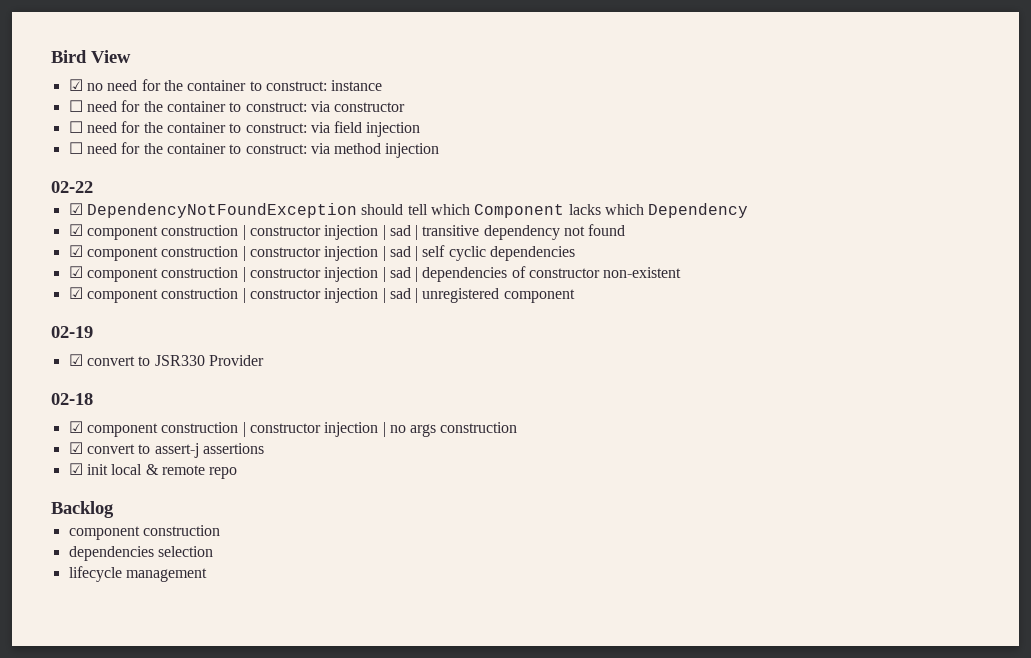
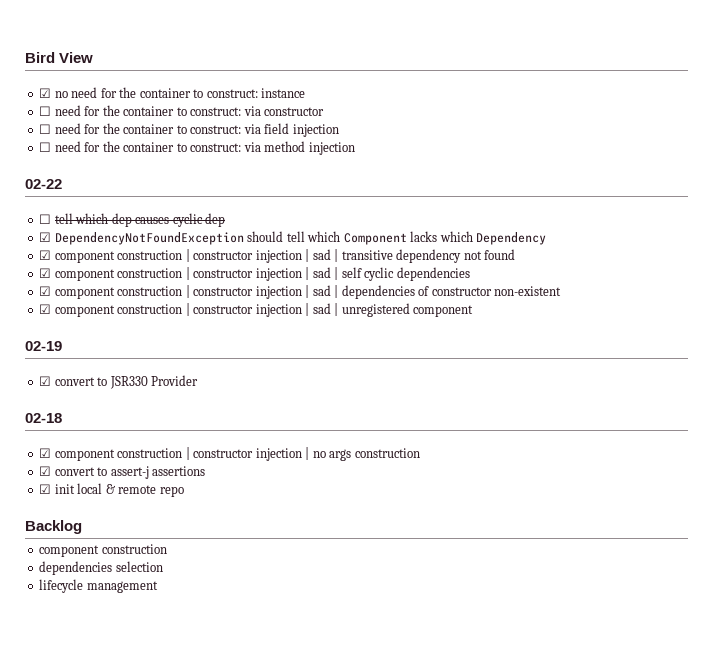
+ ☐ tell which dep causes cyclic dep

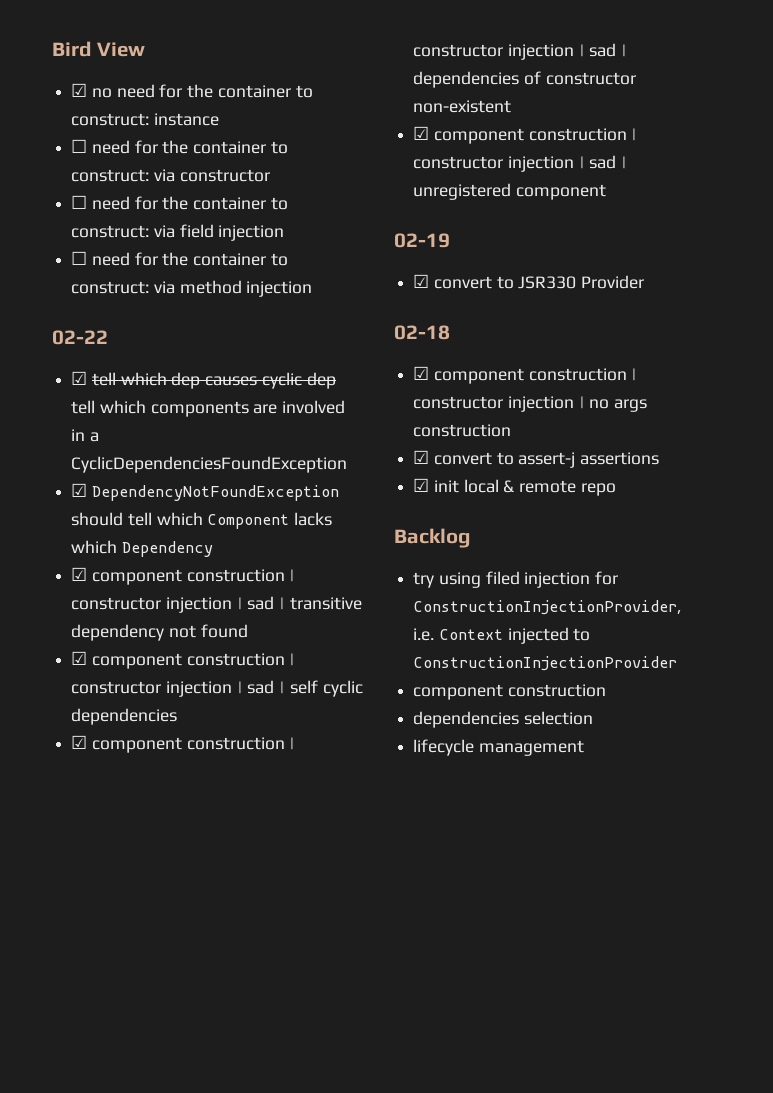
- ☐ tell which dep causes cyclic dep
+ ☑ tell which dep causes cyclic dep tell which components are involved in a CyclicDependenciesFoundException
+ try using filed injection for ConstructionInjectionProvider, i.e. Context injected to ConstructionInjectionProvider

